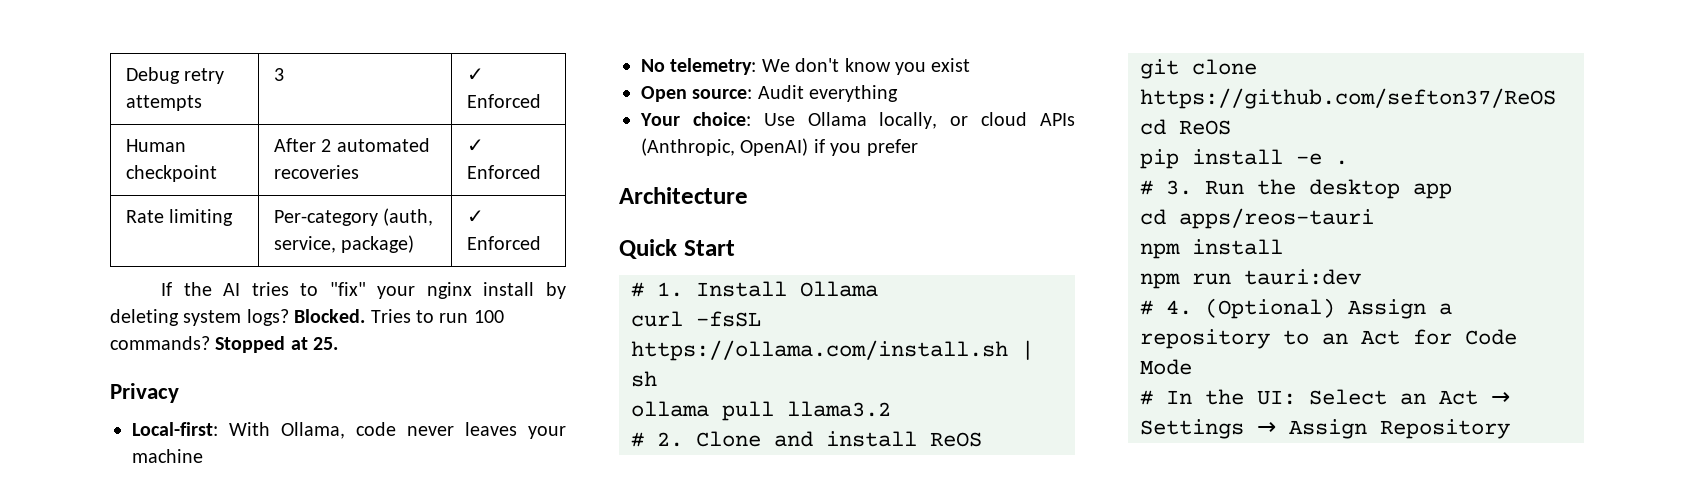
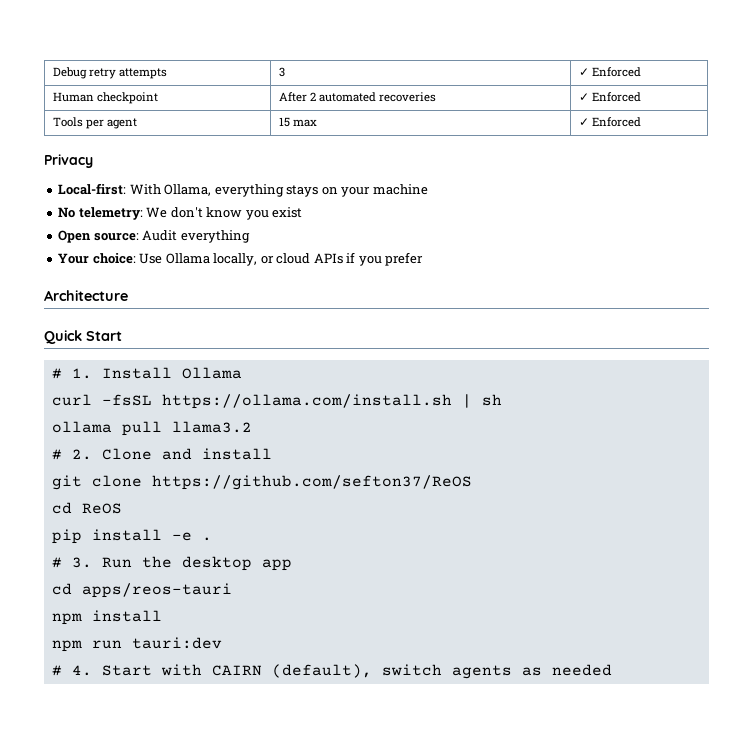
- Rate limiting | Per-category (auth, service, package) | ✓ Enforced
- If the AI tries to "fix" your nginx install by deleting system logs? Blocked. Tries to run 100 commands? Stopped at 25.
+ Tools per agent | 15 max | ✓ Enforced
- Local-first: With Ollama, code never leaves your machine
+ Local-first: With Ollama, everything stays on your machine
- Your choice: Use Ollama locally, or cloud APIs (Anthropic, OpenAI) if you prefer
+ Your choice: Use Ollama locally, or cloud APIs if you prefer
- # 2. Clone and install ReOS
+ # 2. Clone and install
- # 4. (Optional) Assign a repository to an Act for Code Mode
- # In the UI: Select an Act → Settings → Assign Repository
+ # 4. Start with CAIRN (default), switch agents as needed

